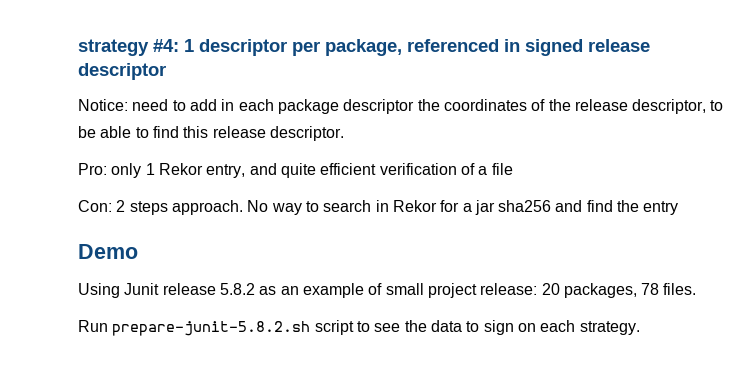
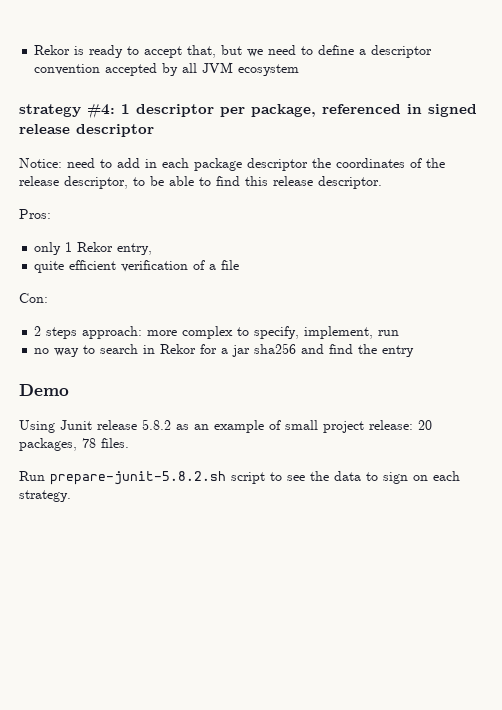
+ Rekor is ready to accept that, but we need to define a descriptor convention accepted by all JVM ecosystem
- Pro: only 1 Rekor entry, and quite efficient verification of a file
+ Pros:
+ only 1 Rekor entry,
+ quite efficient verification of a file
- Con: 2 steps approach. No way to search in Rekor for a jar sha256 and find the entry
+ Con:
+ 2 steps approach: more complex to specify, implement, run
+ no way to search in Rekor for a jar sha256 and find the entry

